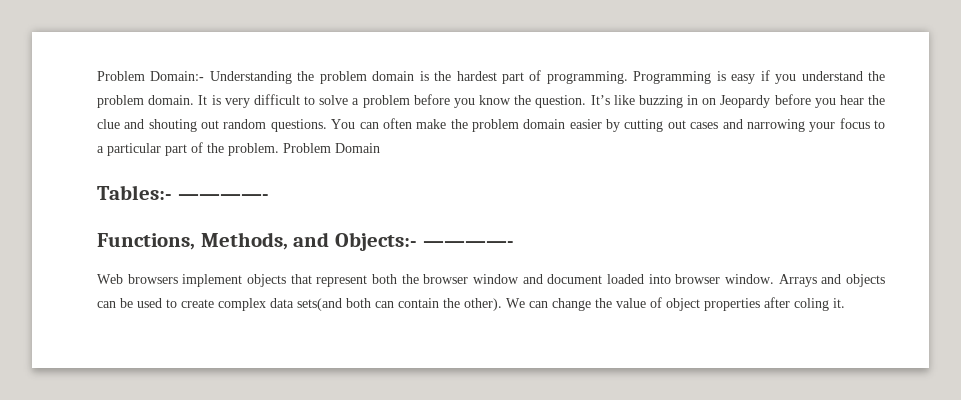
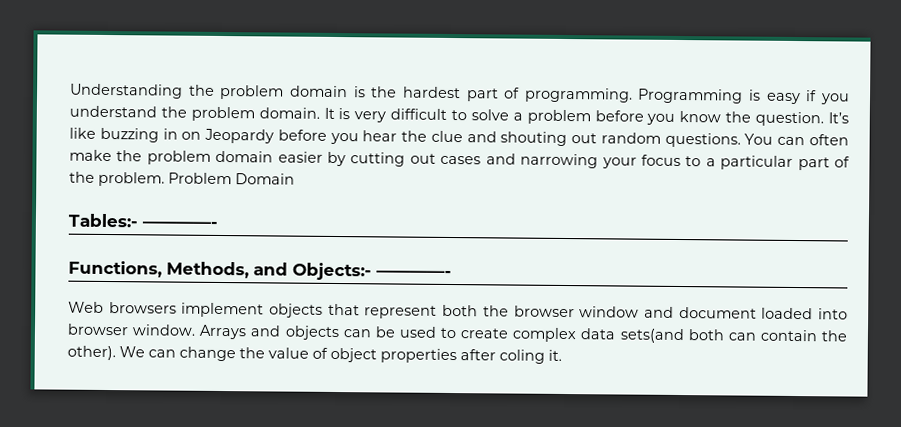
- Problem Domain:- Understanding the problem domain is the hardest part of programming.
+ Understanding the problem domain is the hardest part of programming.

